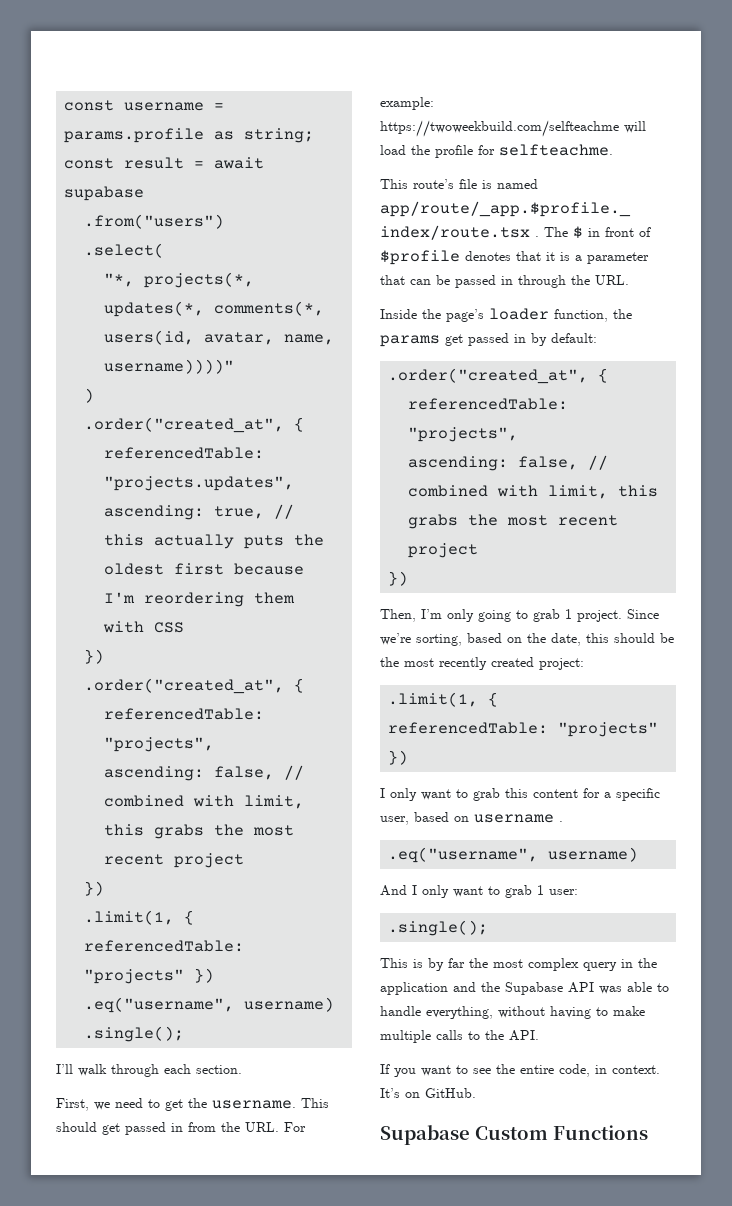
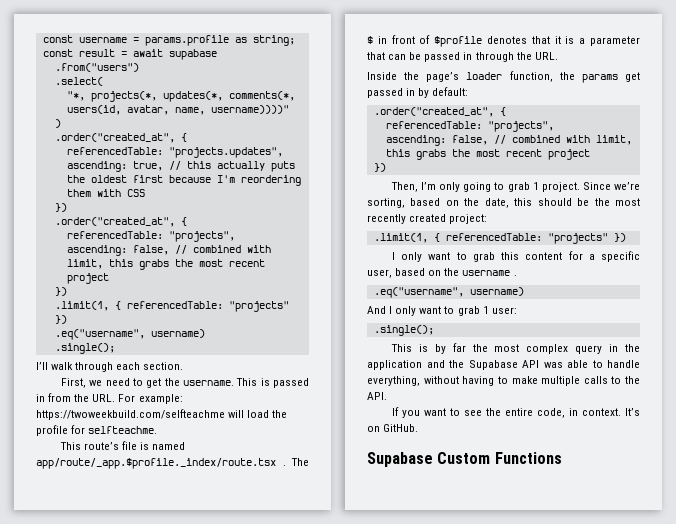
- This should get passed in from the URL. For example: https://twoweekbuild.com/selfteachme will load the profile for selfteachme.
+ This is passed in from the URL. For example: https://twoweekbuild.com/selfteachme will load the profile for selfteachme.
- I only want to grab this content for a specific user, based on username .
+ I only want to grab this content for a specific user, based on the username .

